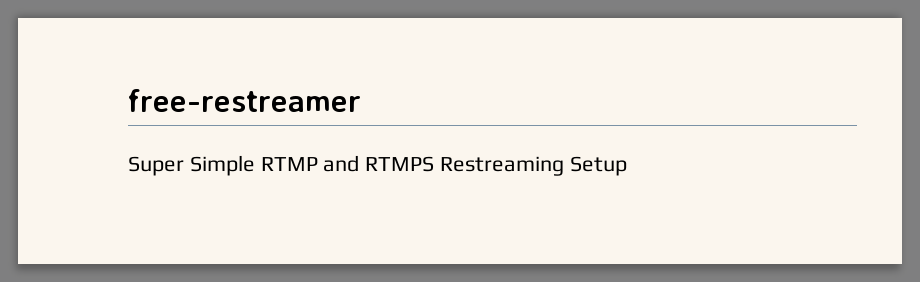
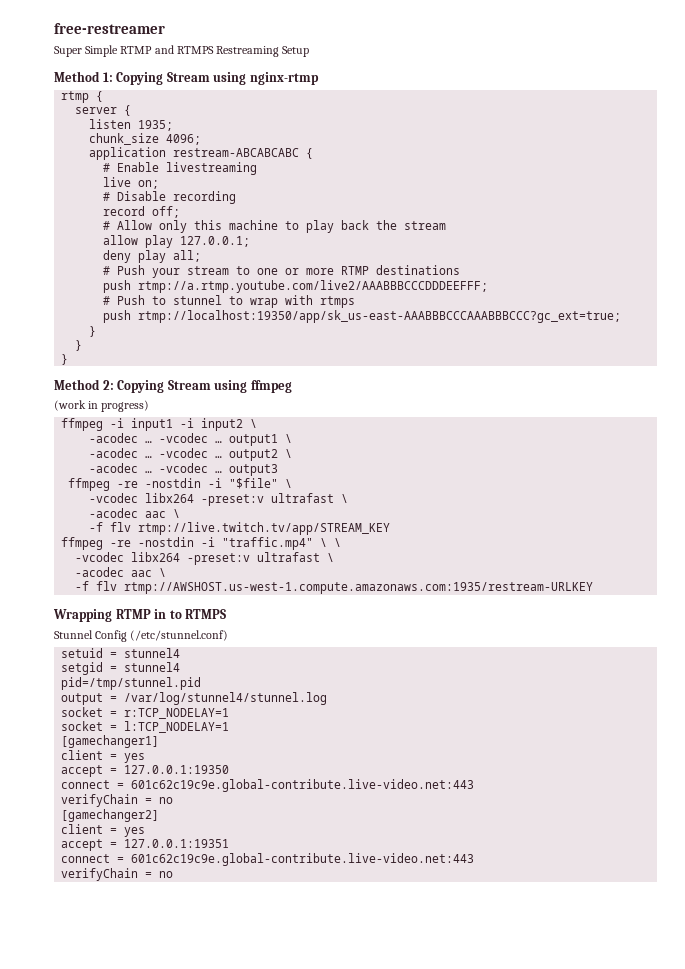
+ Method 1: Copying Stream using nginx-rtmp
+ rtmp {
+ server {
+ listen 1935;
+ chunk_size 4096;
+ application restream-ABCABCABC {
+ # Enable livestreaming
+ live on;
+ # Disable recording
+ record off;
+ # Allow only this machine to play back the stream
+ allow play 127.0.0.1;
+ deny play all;
+ # Push your stream to one or more RTMP destinations
+ push rtmp://a.rtmp.youtube.com/live2/AAABBBCCCDDDEEFFF;
+ # Push to stunnel to wrap with rtmps
+ push rtmp://localhost:19350/app/sk_us-east-AAABBBCCCAAABBBCCC?gc_ext=true;
+ }
+ }
+ }
+ Method 2: Copying Stream using ffmpeg
+ (work in progress)
+ ffmpeg -i input1 -i input2 \
+ -acodec … -vcodec … output1 \
+ -acodec … -vcodec … output2 \
+ -acodec … -vcodec … output3
+ ffmpeg -re -nostdin -i "$file" \
+ -vcodec libx264 -preset:v ultrafast \
+ -acodec aac \
+ -f flv rtmp://live.twitch.tv/app/STREAM_KEY
+ ffmpeg -re -nostdin -i "traffic.mp4" \ \
+ -vcodec libx264 -preset:v ultrafast \
+ -acodec aac \
+ -f flv rtmp://AWSHOST.us-west-1.compute.amazonaws.com:1935/restream-URLKEY
+ Wrapping RTMP in to RTMPS
+ Stunnel Config (/etc/stunnel.conf)
+ setuid = stunnel4
+ setgid = stunnel4
+ pid=/tmp/stunnel.pid
+ output = /var/log/stunnel4/stunnel.log
+ socket = r:TCP_NODELAY=1
+ socket = l:TCP_NODELAY=1
+ [gamechanger1]
+ client = yes
+ accept = 127.0.0.1:19350
+ connect = 601c62c19c9e.global-contribute.live-video.net:443
+ verifyChain = no
+ [gamechanger2]
+ client = yes
+ accept = 127.0.0.1:19351
+ connect = 601c62c19c9e.global-contribute.live-video.net:443
+ verifyChain = no

